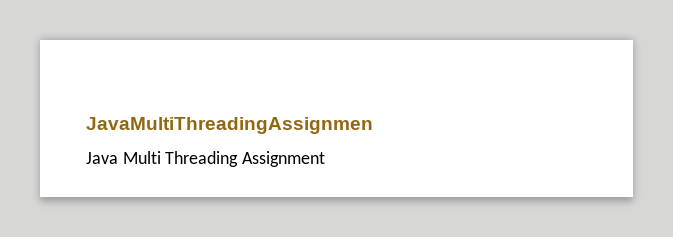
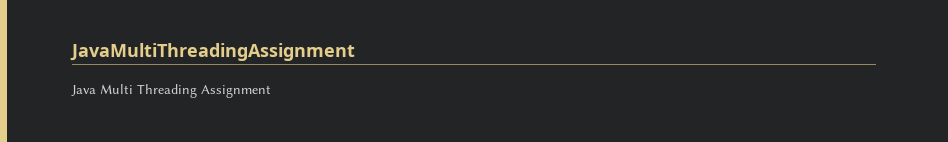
- JavaMultiThreadingAssignmen
+ JavaMultiThreadingAssignment

